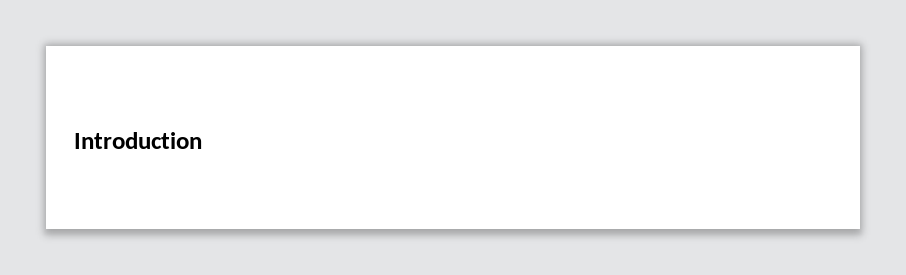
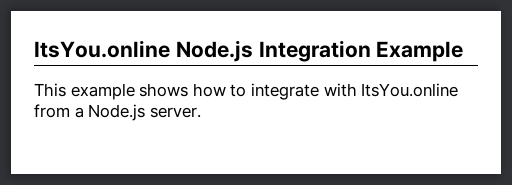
- Introduction
+ ItsYou.online Node.js Integration Example
+ This example shows how to integrate with ItsYou.online from a Node.js server.

